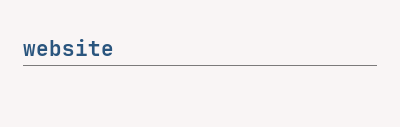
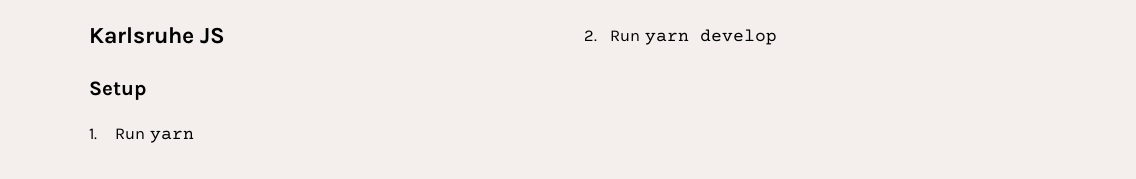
- website
+ Karlsruhe JS
+ Setup
+ 1. Run yarn
+ 2. Run yarn develop

